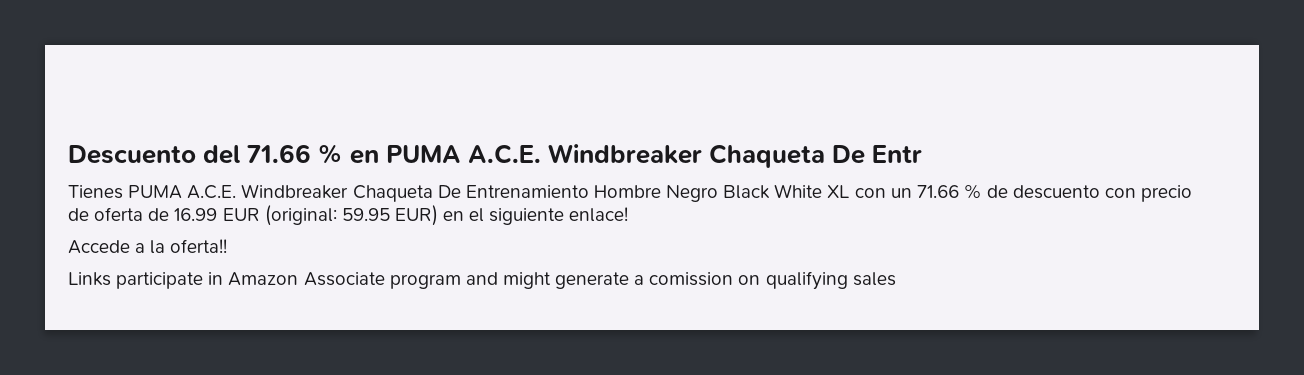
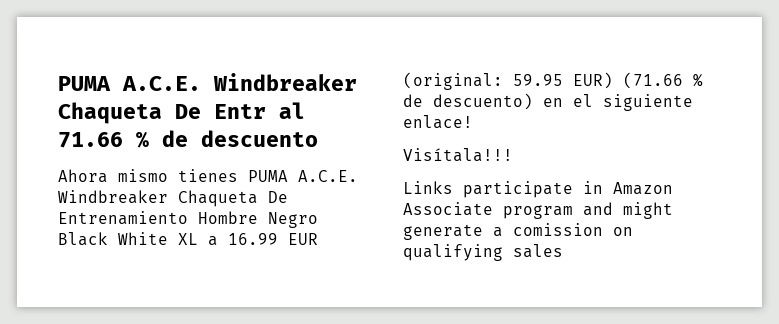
- Descuento del 71.66 % en PUMA A.C.E. Windbreaker Chaqueta De Entr
- Tienes PUMA A.C.E. Windbreaker Chaqueta De Entrenamiento Hombre Negro Black White XL con un 71.66 % de descuento con precio de oferta de 16.99 EUR (original: 59.95 EUR) en el siguiente enlace!
+ PUMA A.C.E. Windbreaker Chaqueta De Entr al 71.66 % de descuento
+ Ahora mismo tienes PUMA A.C.E. Windbreaker Chaqueta De Entrenamiento Hombre Negro Black White XL a 16.99 EUR (original: 59.95 EUR) (71.66 % de descuento) en el siguiente enlace!
- Accede a la oferta!!
+ Visítala!!!

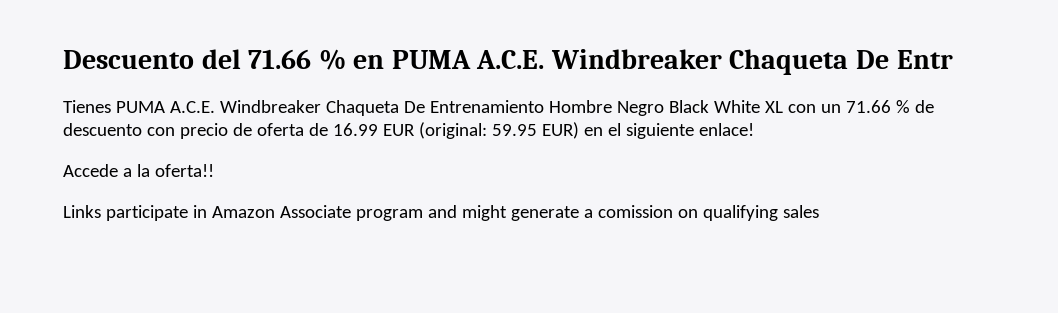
- PUMA A.C.E. Windbreaker Chaqueta De Entr al 71.66 % de descuento
- Ahora mismo tienes PUMA A.C.E. Windbreaker Chaqueta De Entrenamiento Hombre Negro Black White XL a 16.99 EUR (original: 59.95 EUR) (71.66 % de descuento) en el siguiente enlace!
+ Descuento del 71.66 % en PUMA A.C.E. Windbreaker Chaqueta De Entr
+ Tienes PUMA A.C.E. Windbreaker Chaqueta De Entrenamiento Hombre Negro Black White XL con un 71.66 % de descuento con precio de oferta de 16.99 EUR (original: 59.95 EUR) en el siguiente enlace!
- Visítala!!!
+ Accede a la oferta!!

